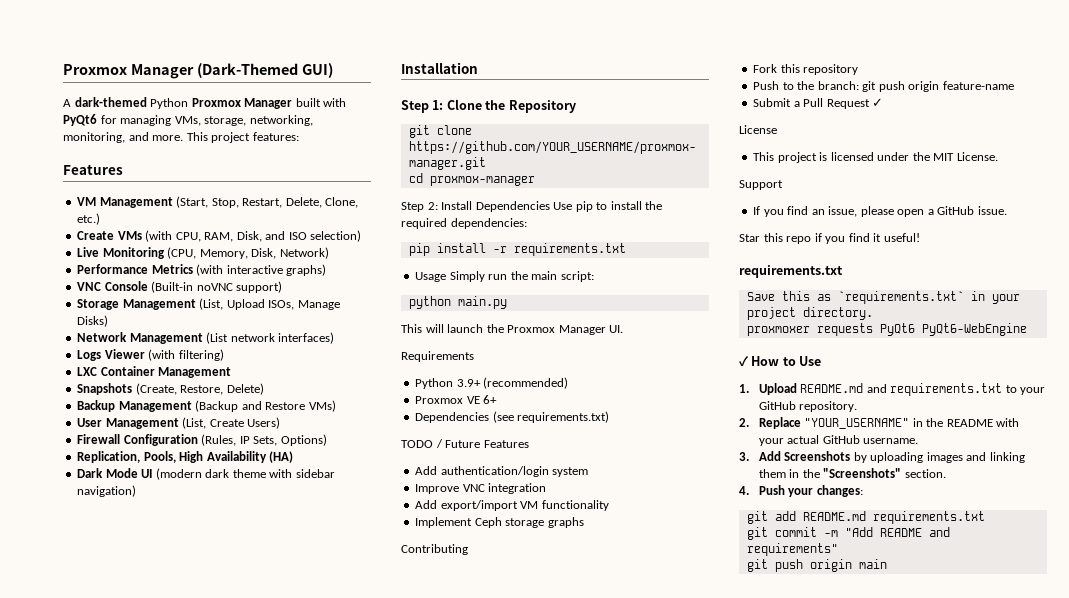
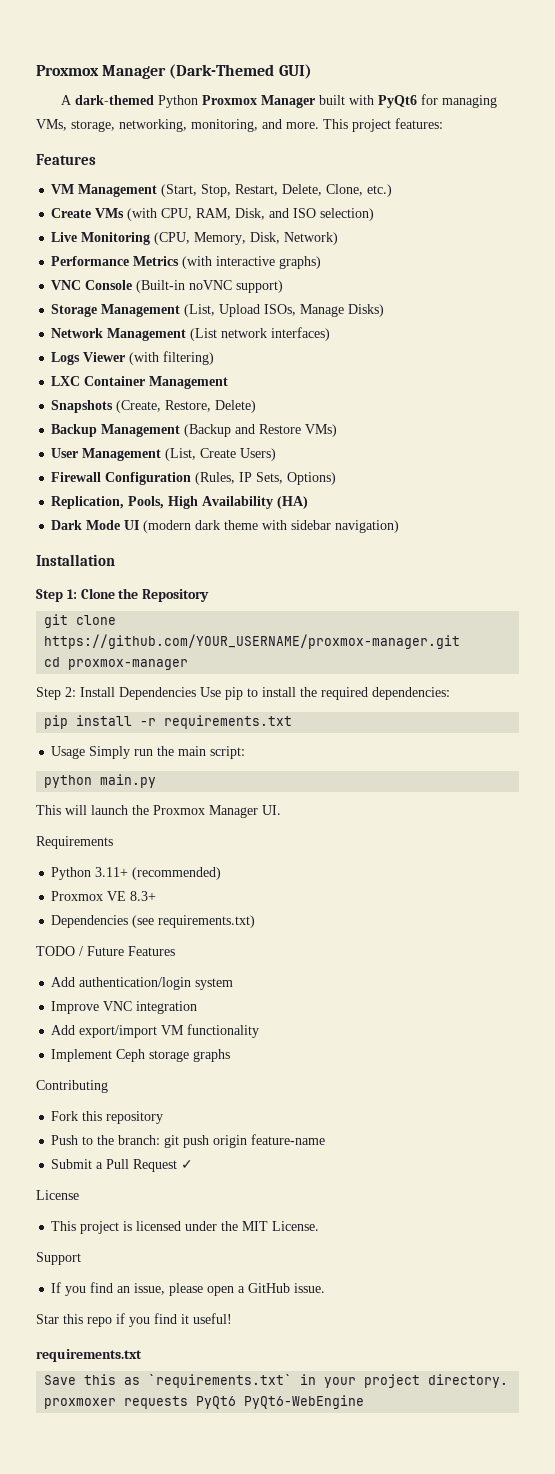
- Python 3.9+ (recommended)
+ Python 3.11+ (recommended)
- Proxmox VE 6+
+ Proxmox VE 8.3+
- ✓ How to Use
- 1. Upload README.md and requirements.txt to your GitHub repository.
- 2. Replace "YOUR_USERNAME" in the README with your actual GitHub username.
- 3. Add Screenshots by uploading images and linking them in the "Screenshots" section.
- 4. Push your changes:
- git add README.md requirements.txt
- git commit -m "Add README and requirements"
- git push origin main

